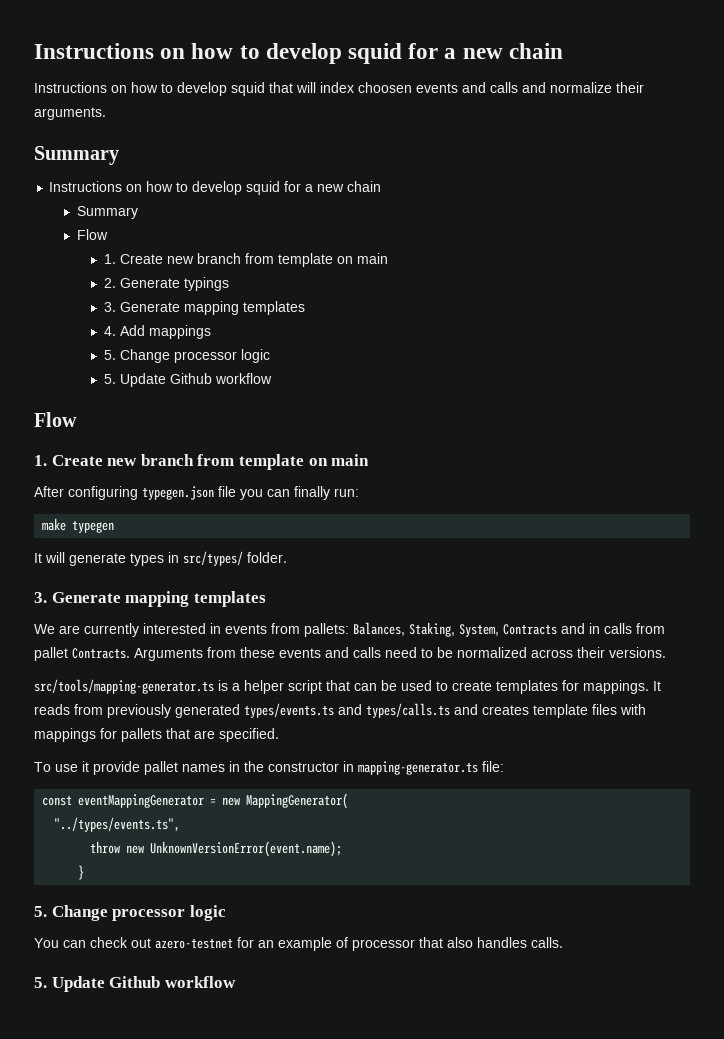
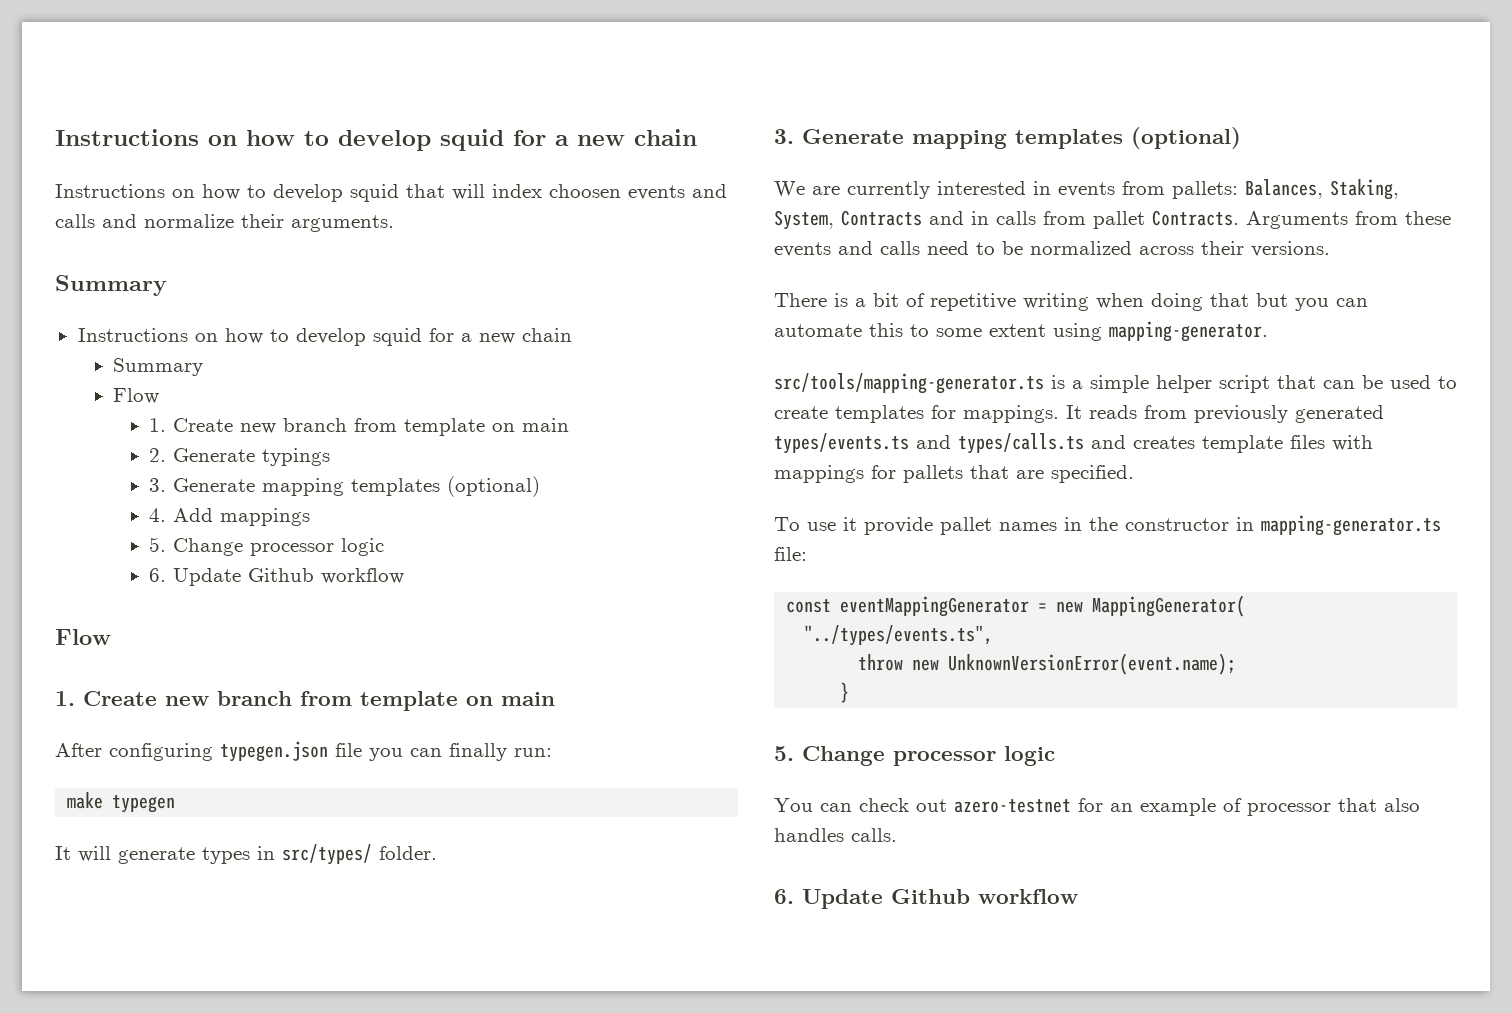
  2. Generate typings
- 3. Generate mapping templates
+ 3. Generate mapping templates (optional)
  4. Add mappings
  5. Change processor logic
- 5. Update Github workflow
+ 6. Update Github workflow
  It will generate types in src/types/ folder.
- 3. Generate mapping templates
+ 3. Generate mapping templates (optional)
+ There is a bit of repetitive writing when doing that but you can automate this to some extent using mapping-generator.
- src/tools/mapping-generator.ts is a helper script that can be used to create templates for mappings.
+ src/tools/mapping-generator.ts is a simple helper script that can be used to create templates for mappings.
  You can check out azero-testnet for an example of processor that also handles calls.
- 5. Update Github workflow
+ 6. Update Github workflow

